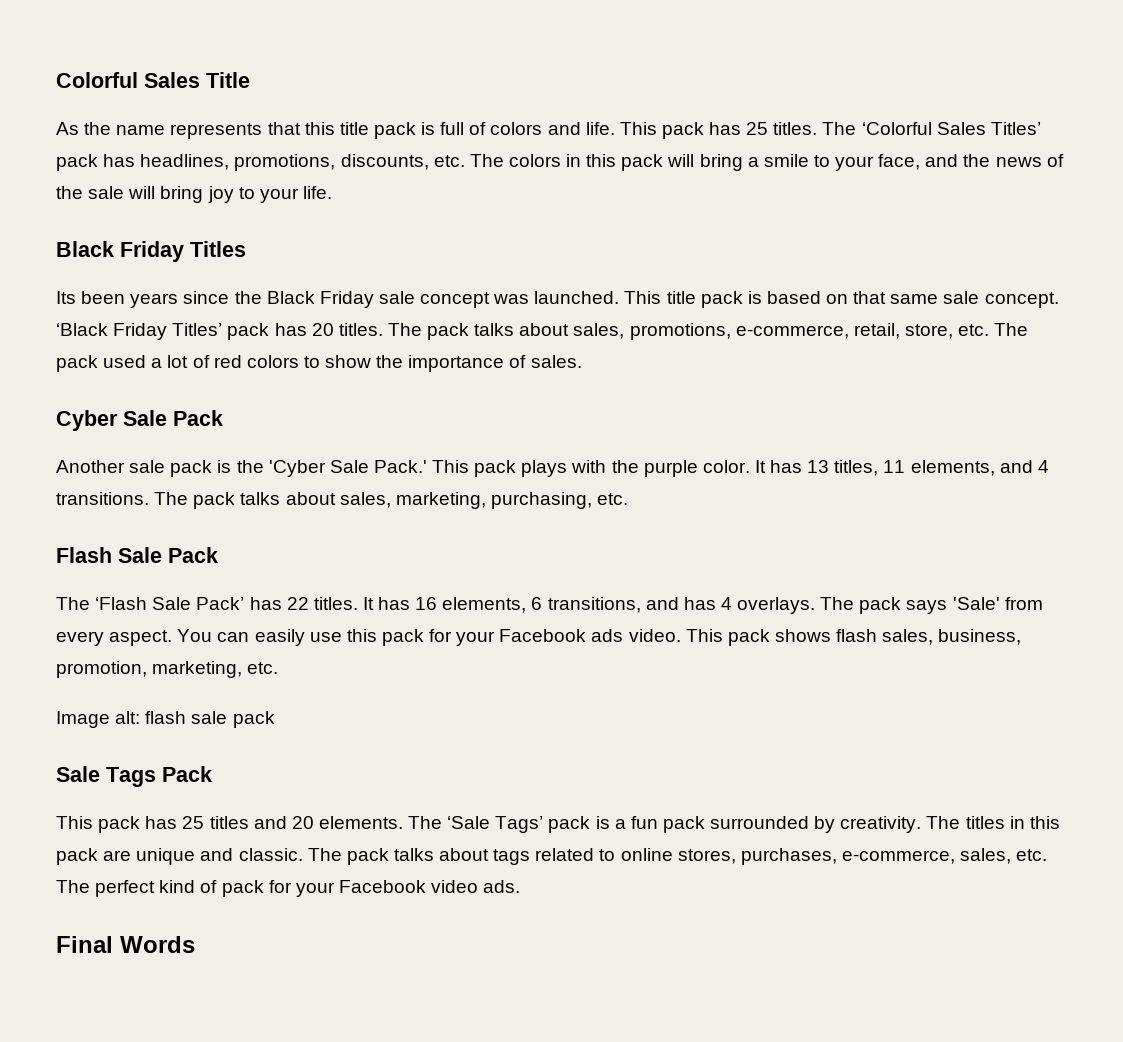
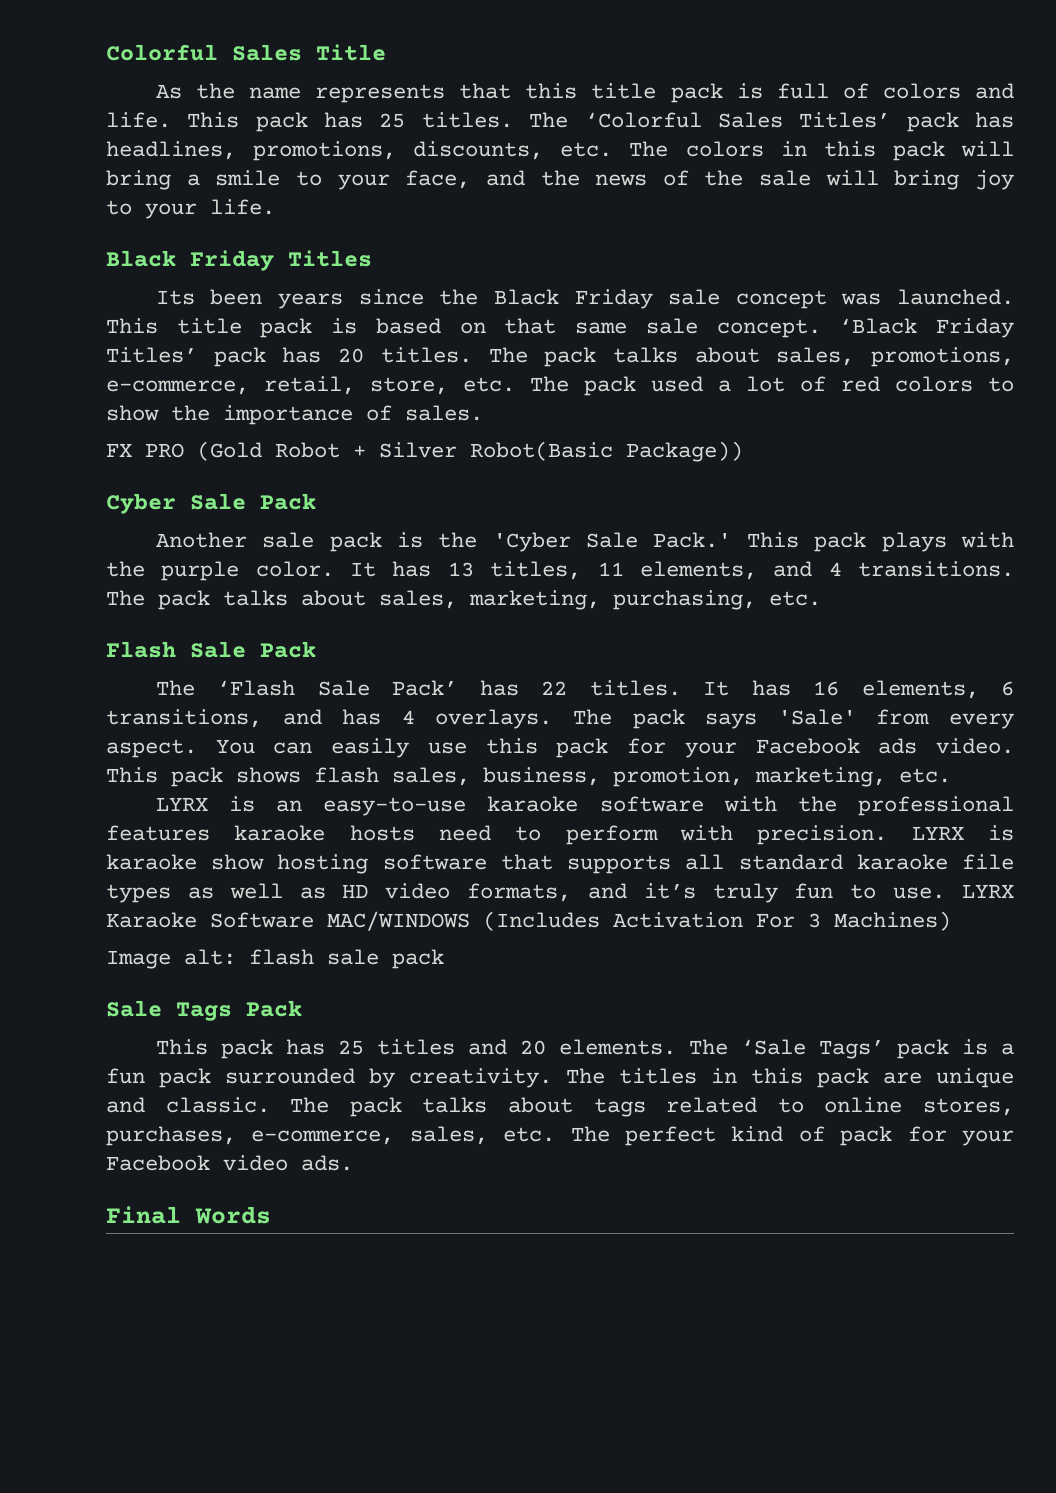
+ FX PRO (Gold Robot + Silver Robot(Basic Package))
+ LYRX is an easy-to-use karaoke software with the professional features karaoke hosts need to perform with precision. LYRX is karaoke show hosting software that supports all standard karaoke file types as well as HD video formats, and it’s truly fun to use. LYRX Karaoke Software MAC/WINDOWS (Includes Activation For 3 Machines)

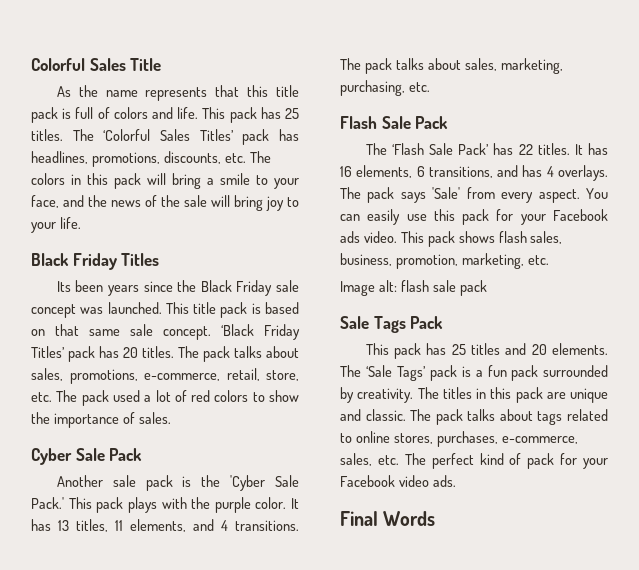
- FX PRO (Gold Robot + Silver Robot(Basic Package))
- LYRX is an easy-to-use karaoke software with the professional features karaoke hosts need to perform with precision. LYRX is karaoke show hosting software that supports all standard karaoke file types as well as HD video formats, and it’s truly fun to use. LYRX Karaoke Software MAC/WINDOWS (Includes Activation For 3 Machines)

